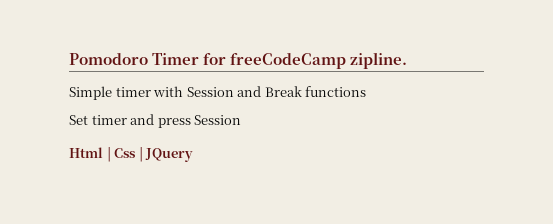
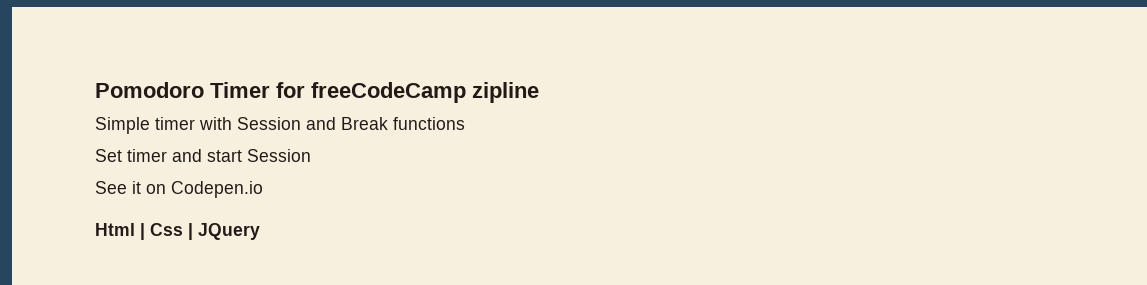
- Pomodoro Timer for freeCodeCamp zipline.
+ Pomodoro Timer for freeCodeCamp zipline
- Set timer and press Session
+ Set timer and start Session
+ See it on Codepen.io

